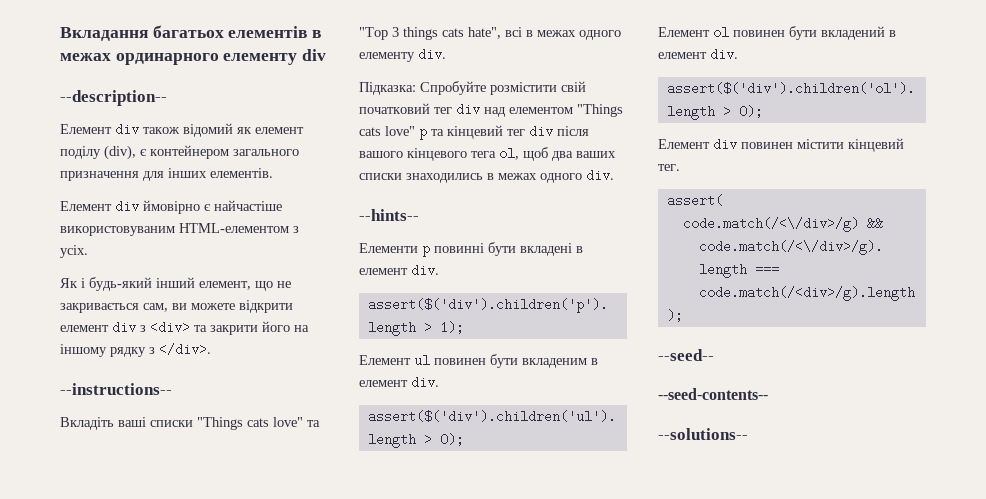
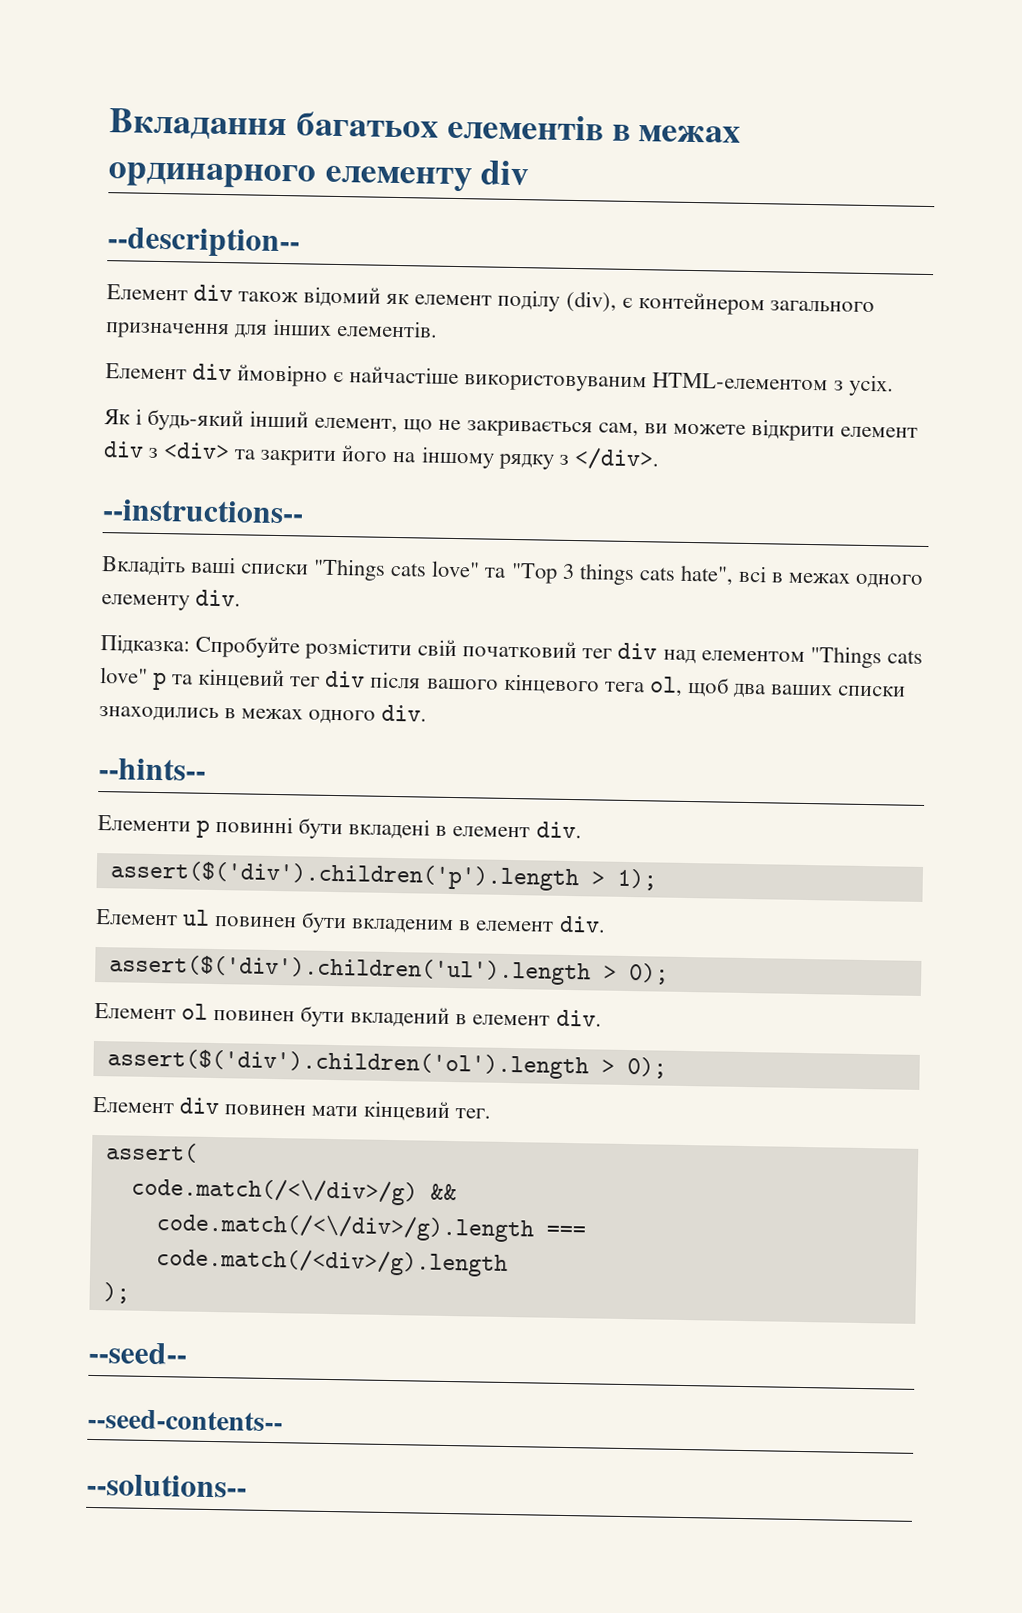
- Елемент div повинен містити кінцевий тег.
+ Елемент div повинен мати кінцевий тег.

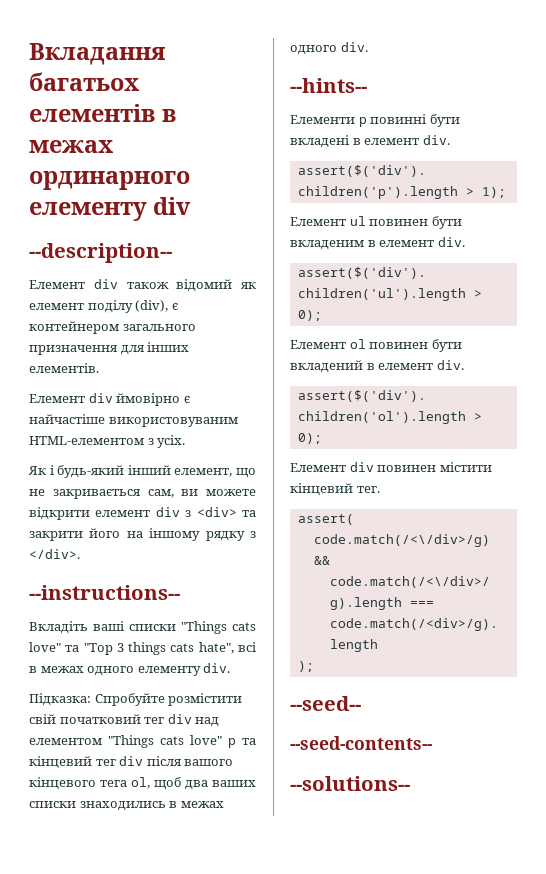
- Елемент div повинен мати кінцевий тег.
+ Елемент div повинен містити кінцевий тег.

